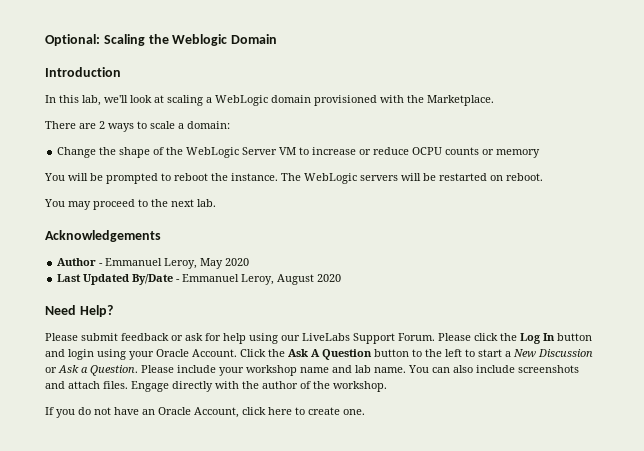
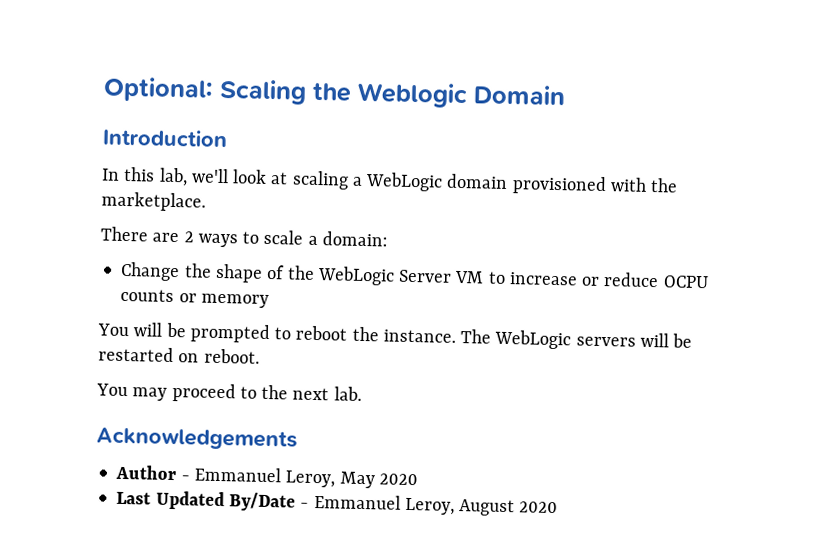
- In this lab, we'll look at scaling a WebLogic domain provisioned with the Marketplace.
+ In this lab, we'll look at scaling a WebLogic domain provisioned with the marketplace.
- Need Help?
- Please submit feedback or ask for help using our LiveLabs Support Forum. Please click the Log In button and login using your Oracle Account. Click the Ask A Question button to the left to start a New Discussion or Ask a Question. Please include your workshop name and lab name. You can also include screenshots and attach files. Engage directly with the author of the workshop.
- If you do not have an Oracle Account, click here to create one.

